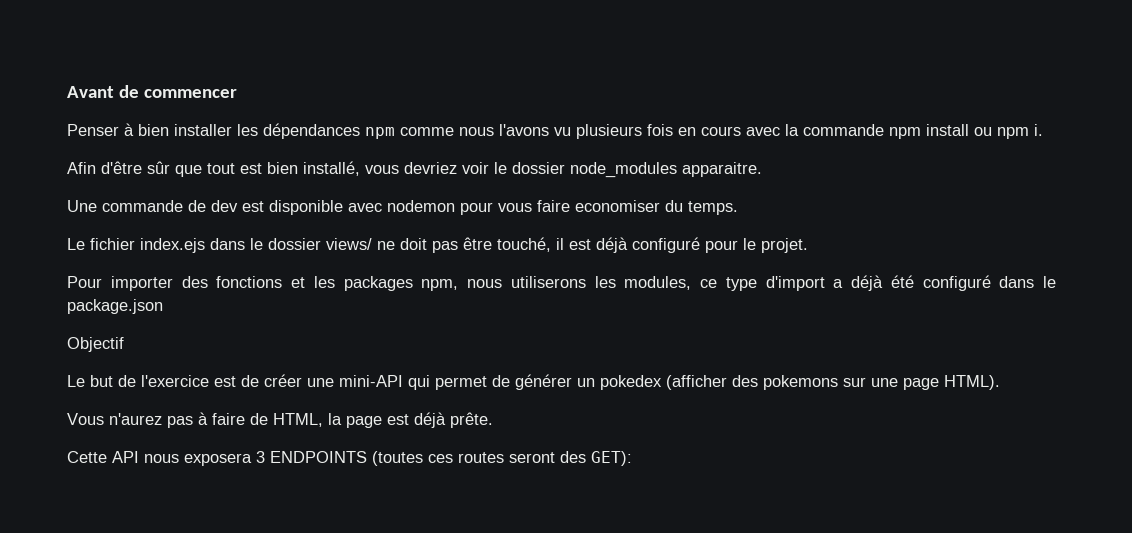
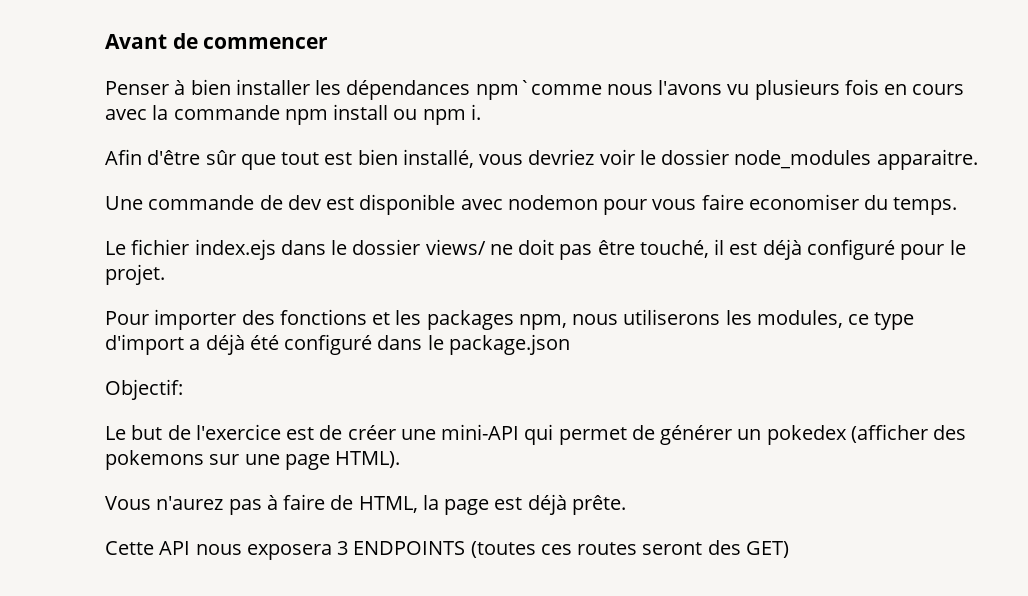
- Penser à bien installer les dépendances npm comme nous l'avons vu plusieurs fois en cours avec la commande npm install ou npm i.
+ Penser à bien installer les dépendances npm`comme nous l'avons vu plusieurs fois en cours avec la commande npm install ou npm i.
- Objectif
+ Objectif:
- Cette API nous exposera 3 ENDPOINTS (toutes ces routes seront des GET):
+ Cette API nous exposera 3 ENDPOINTS (toutes ces routes seront des GET)

